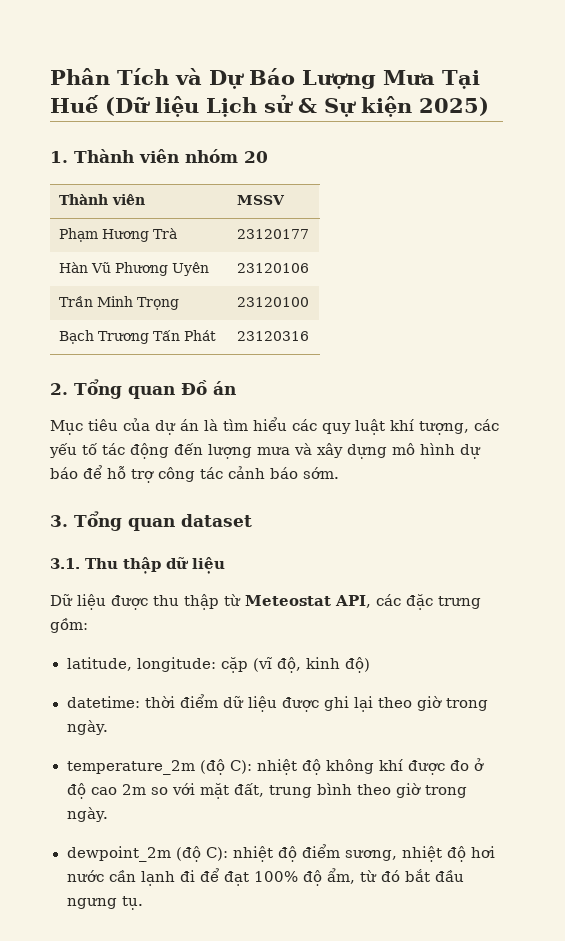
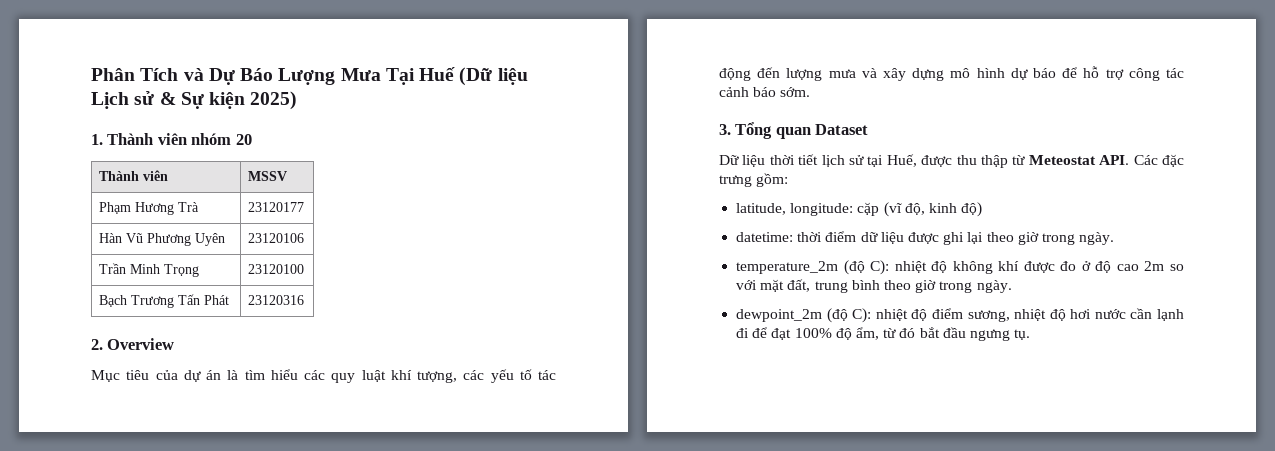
- 2. Tổng quan Đồ án
+ 2. Overview
- 3. Tổng quan dataset
- 3.1. Thu thập dữ liệu
- Dữ liệu được thu thập từ Meteostat API, các đặc trưng gồm:
+ 3. Tổng quan Dataset
+ Dữ liệu thời tiết lịch sử tại Huế, được thu thập từ Meteostat API. Các đặc trưng gồm:

